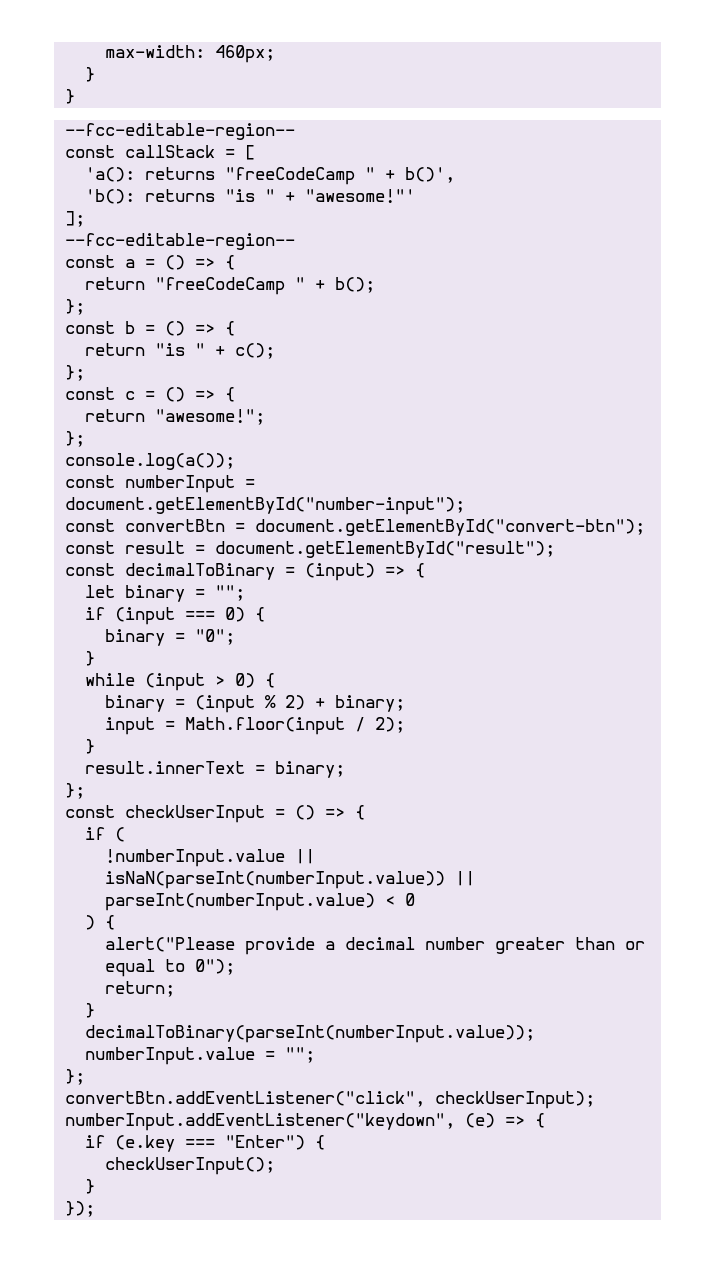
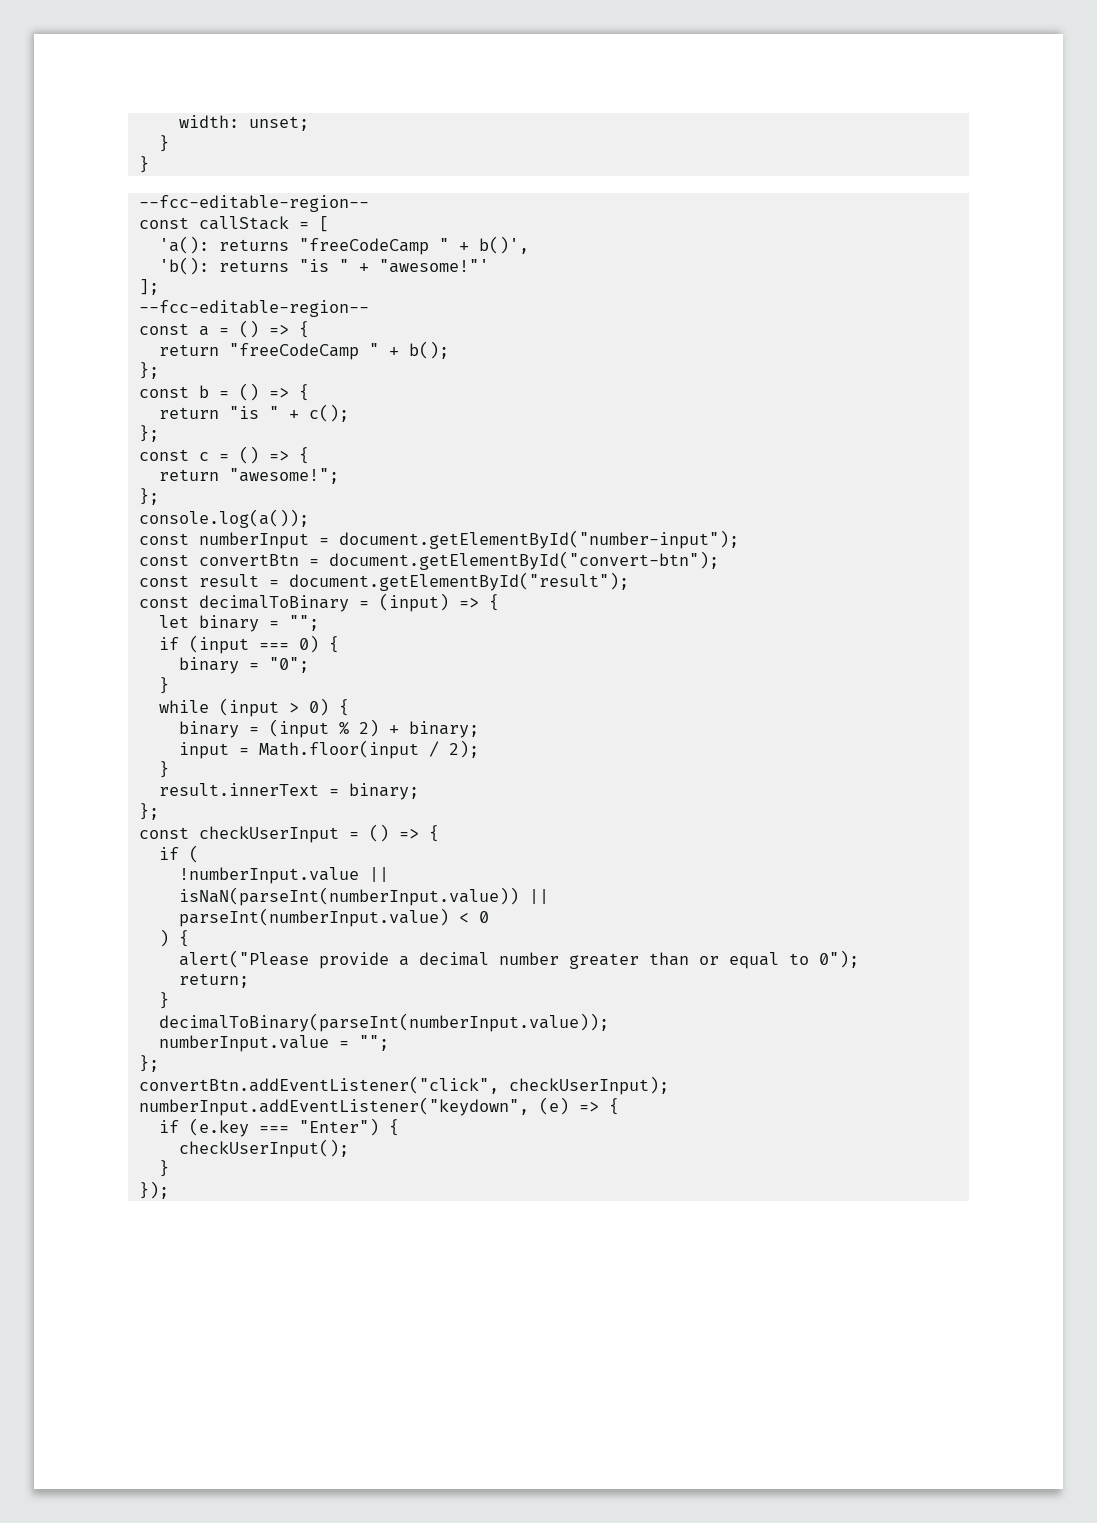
- max-width: 460px;
+ width: unset;

